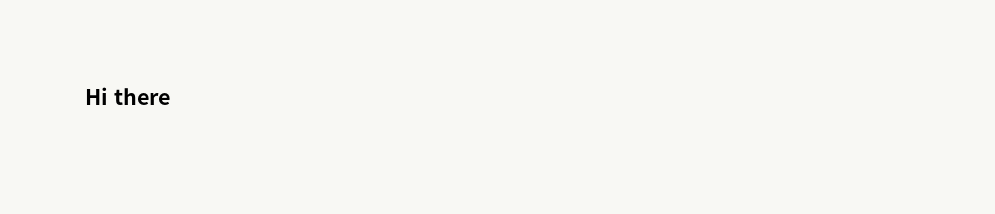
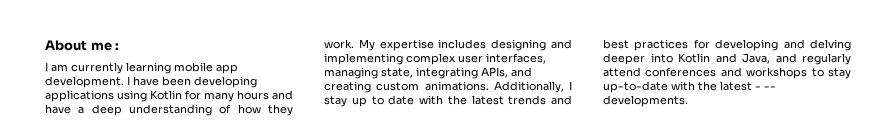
- Hi there
+ About me :
+ I am currently learning mobile app development. I have been developing applications using Kotlin for many hours and have a deep understanding of how they work. My expertise includes designing and implementing complex user interfaces, managing state, integrating APIs, and creating custom animations. Additionally, I stay up to date with the latest trends and best practices for developing and delving deeper into Kotlin and Java, and regularly attend conferences and workshops to stay up-to-date with the latest - -- developments.

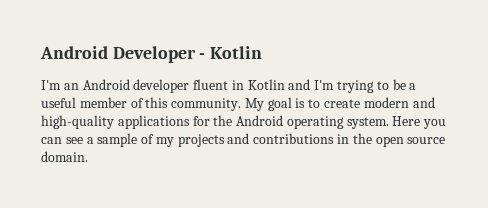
- About me :
- I am currently learning mobile app development. I have been developing applications using Kotlin for many hours and have a deep understanding of how they work. My expertise includes designing and implementing complex user interfaces, managing state, integrating APIs, and creating custom animations. Additionally, I stay up to date with the latest trends and best practices for developing and delving deeper into Kotlin and Java, and regularly attend conferences and workshops to stay up-to-date with the latest - -- developments.
+ Android Developer - Kotlin
+ I'm an Android developer fluent in Kotlin and I'm trying to be a useful member of this community. My goal is to create modern and high-quality applications for the Android operating system. Here you can see a sample of my projects and contributions in the open source domain.

